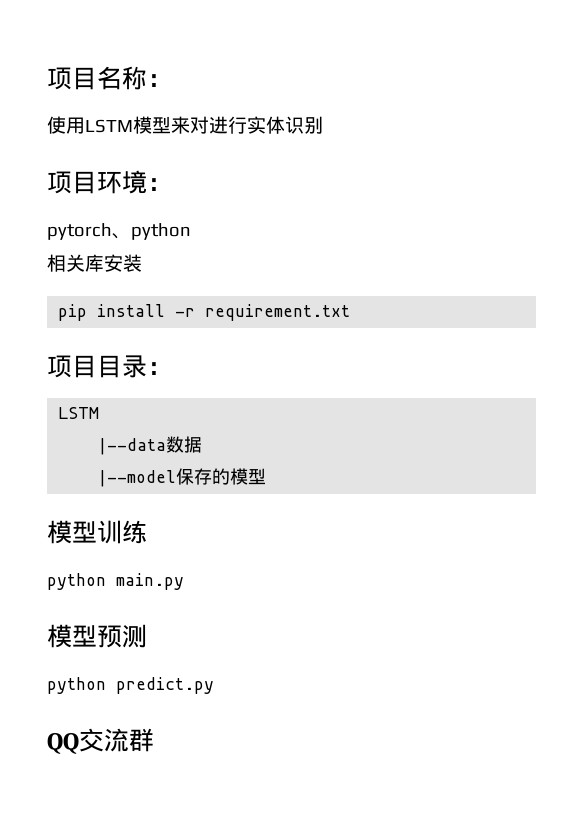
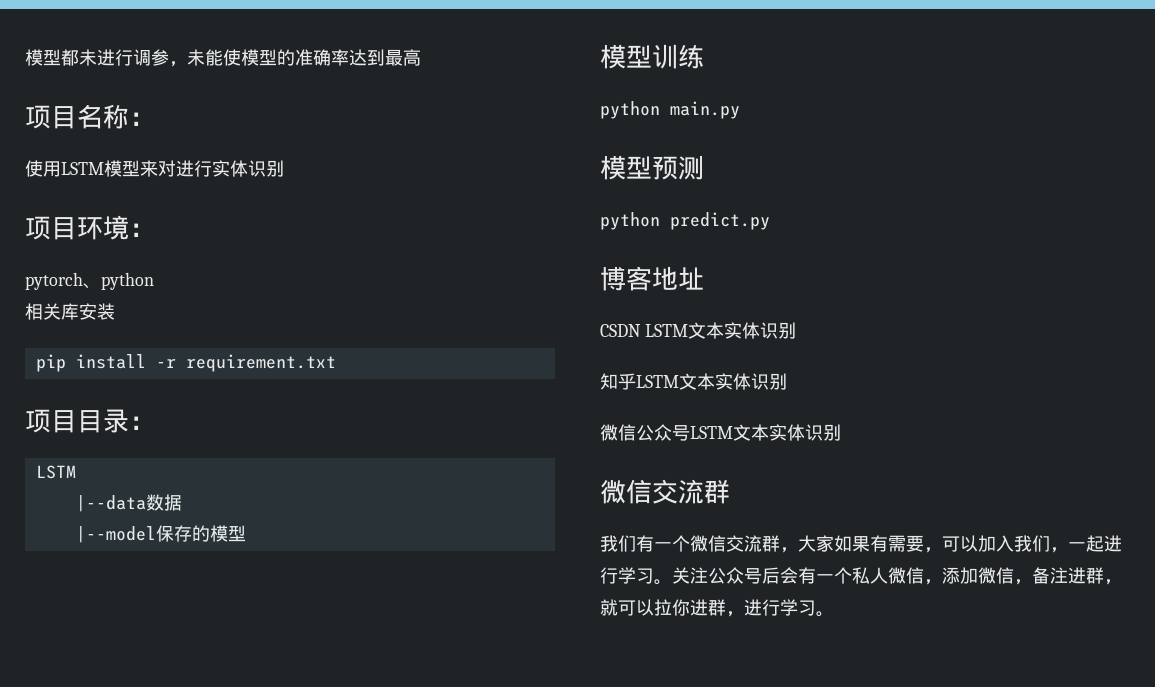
+ 模型都未进行调参，未能使模型的准确率达到最高
- QQ交流群
+ 博客地址
+ CSDN LSTM文本实体识别
+ 知乎LSTM文本实体识别
+ 微信公众号LSTM文本实体识别
+ 微信交流群
+ 我们有一个微信交流群，大家如果有需要，可以加入我们，一起进行学习。关注公众号后会有一个私人微信，添加微信，备注进群，就可以拉你进群，进行学习。

